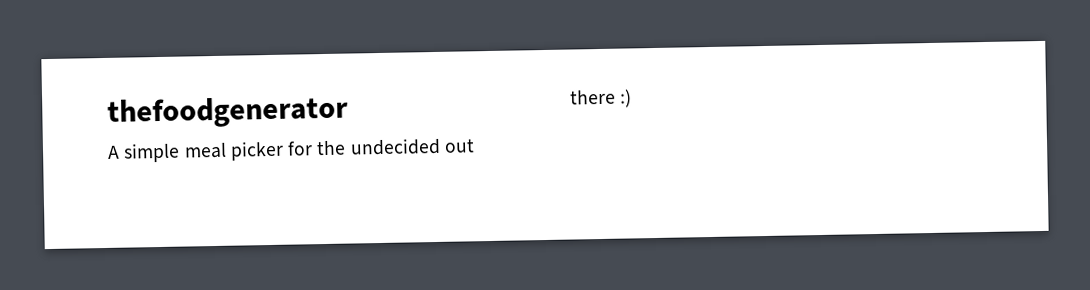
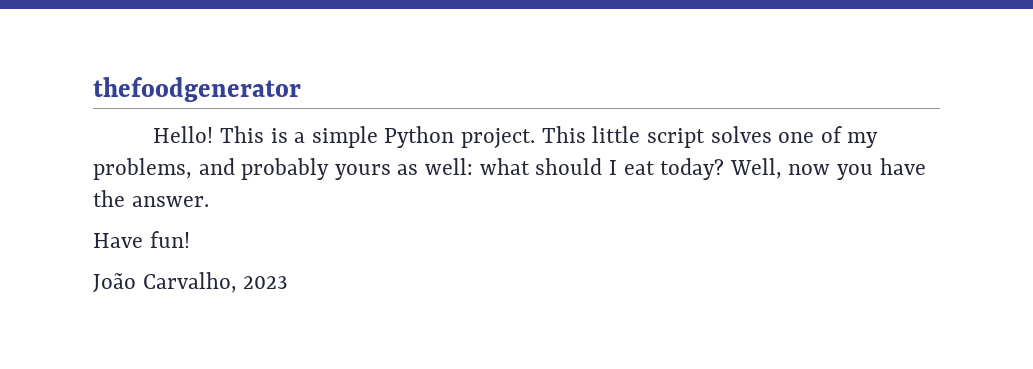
- A simple meal picker for the undecided out there :)
+ Hello! This is a simple Python project. This little script solves one of my problems, and probably yours as well: what should I eat today? Well, now you have the answer.
+ Have fun!
+ João Carvalho, 2023

